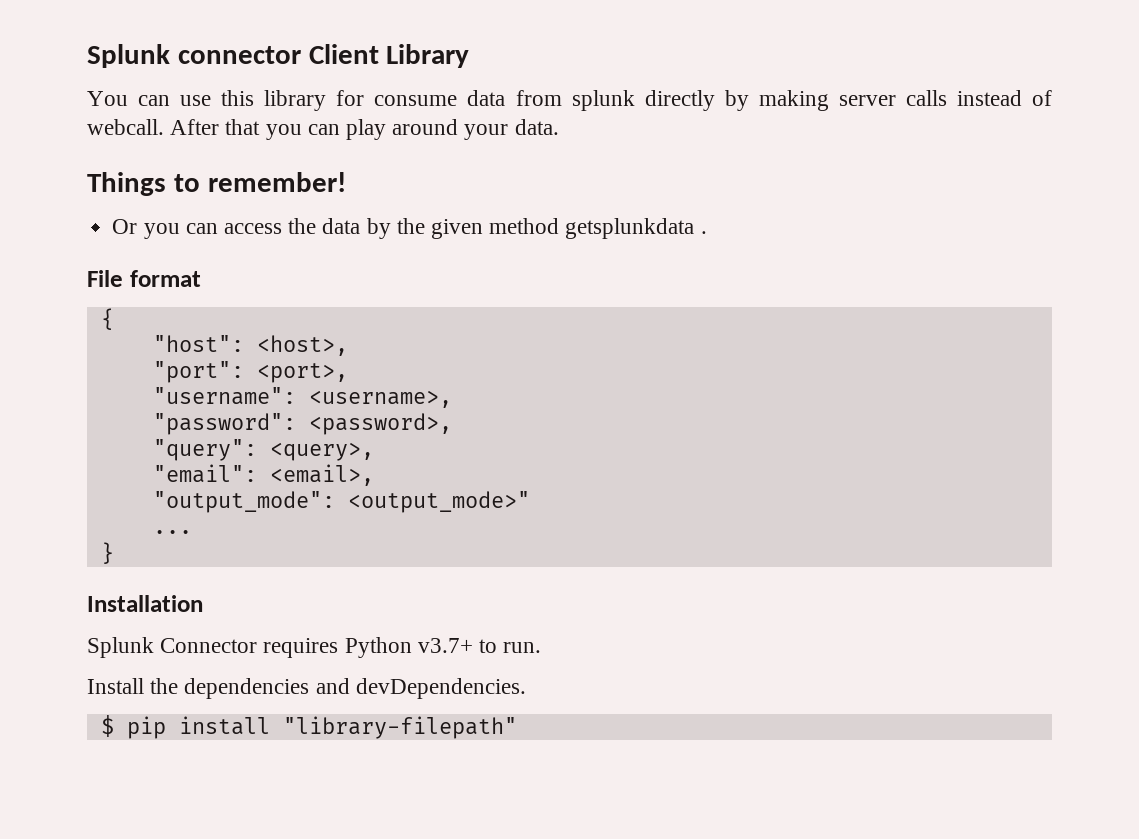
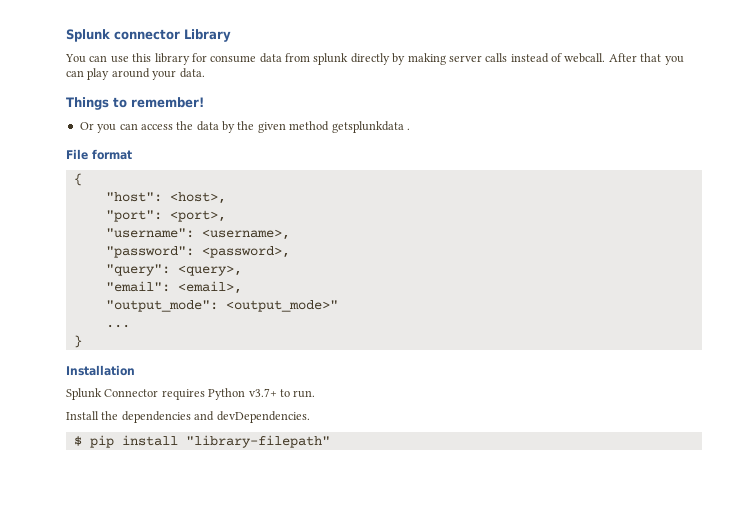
- Splunk connector Client Library
+ Splunk connector Library

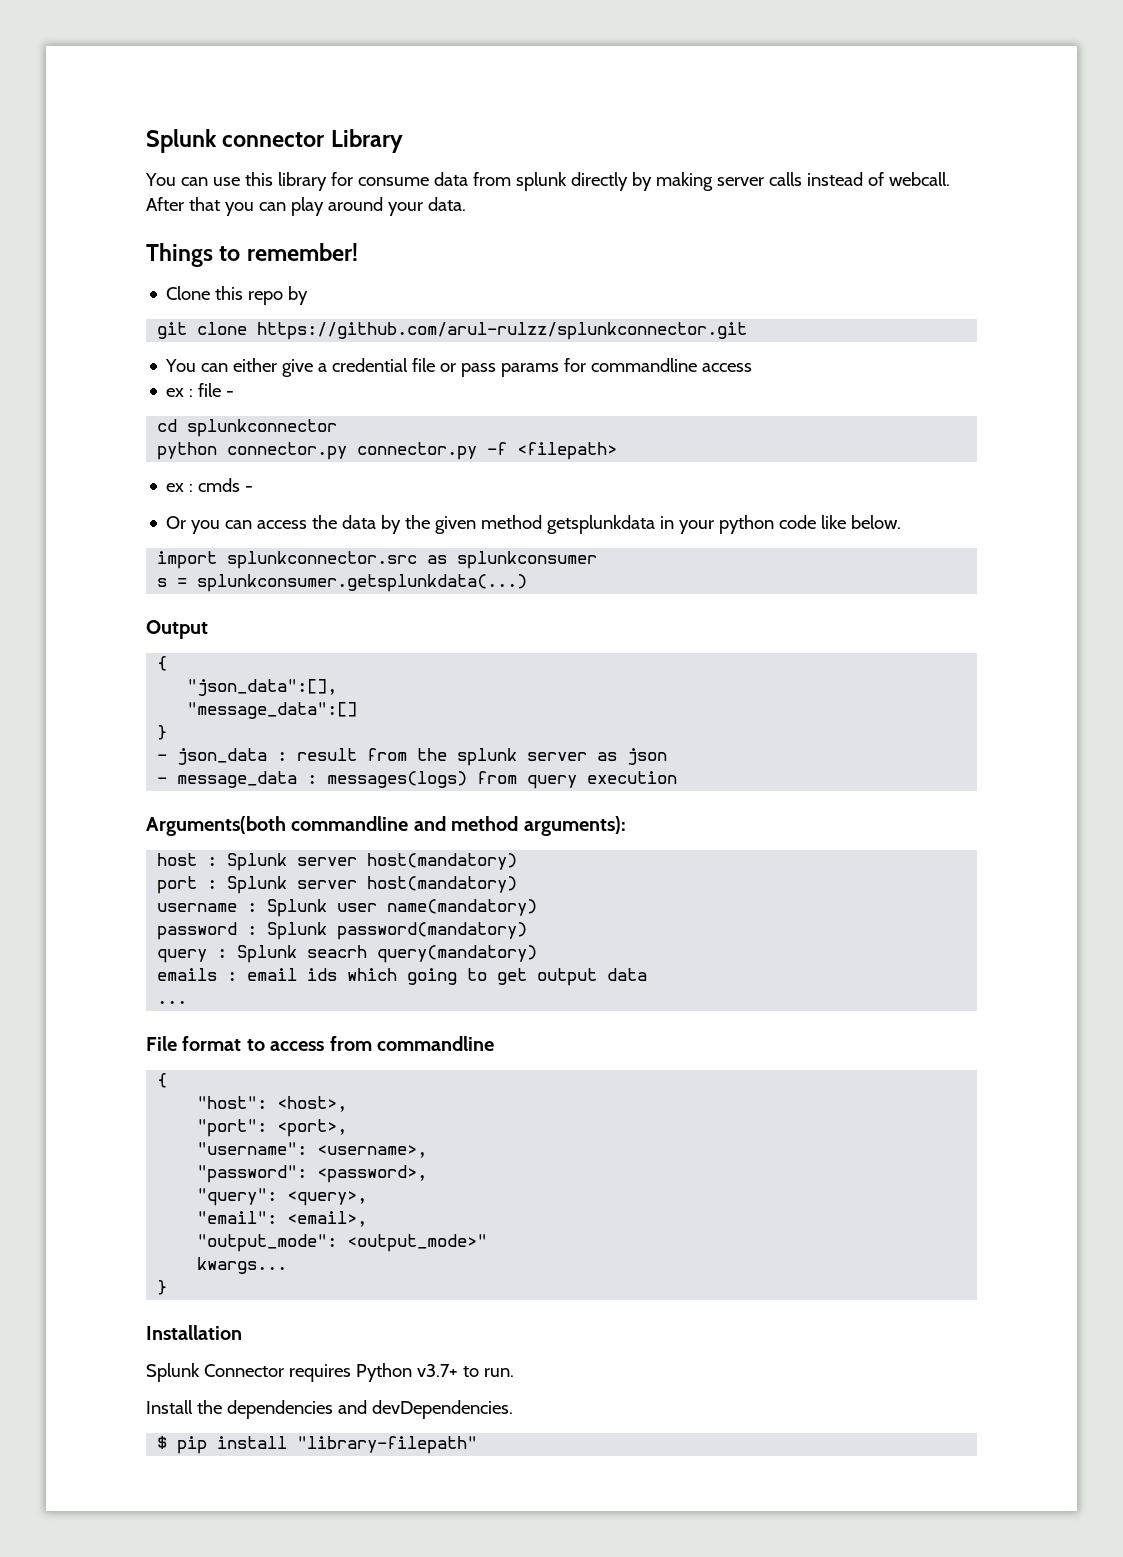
+ Clone this repo by
+ git clone https://github.com/arul-rulzz/splunkconnector.git
+ You can either give a credential file or pass params for commandline access
+ ex : file -
+ cd splunkconnector
+ python connector.py connector.py -f <filepath>
+ ex : cmds -
- Or you can access the data by the given method getsplunkdata .
- File format
+ Or you can access the data by the given method getsplunkdata in your python code like below.
+ import splunkconnector.src as splunkconsumer
+ s = splunkconsumer.getsplunkdata(...)
+ Output
+ {
+ "json_data":[],
+ "message_data":[]
+ }
+ - json_data : result from the splunk server as json
+ - message_data : messages(logs) from query execution
+ Arguments(both commandline and method arguments):
+ host : Splunk server host(mandatory)
+ port : Splunk server host(mandatory)
+ username : Splunk user name(mandatory)
+ password : Splunk password(mandatory)
+ query : Splunk seacrh query(mandatory)
+ emails : email ids which going to get output data
+ ...
+ File format to access from commandline
- ...
+ kwargs...

